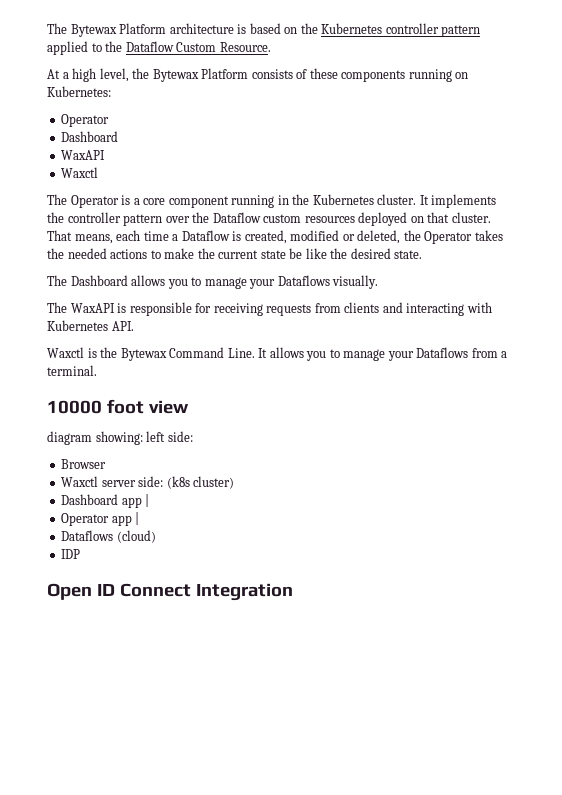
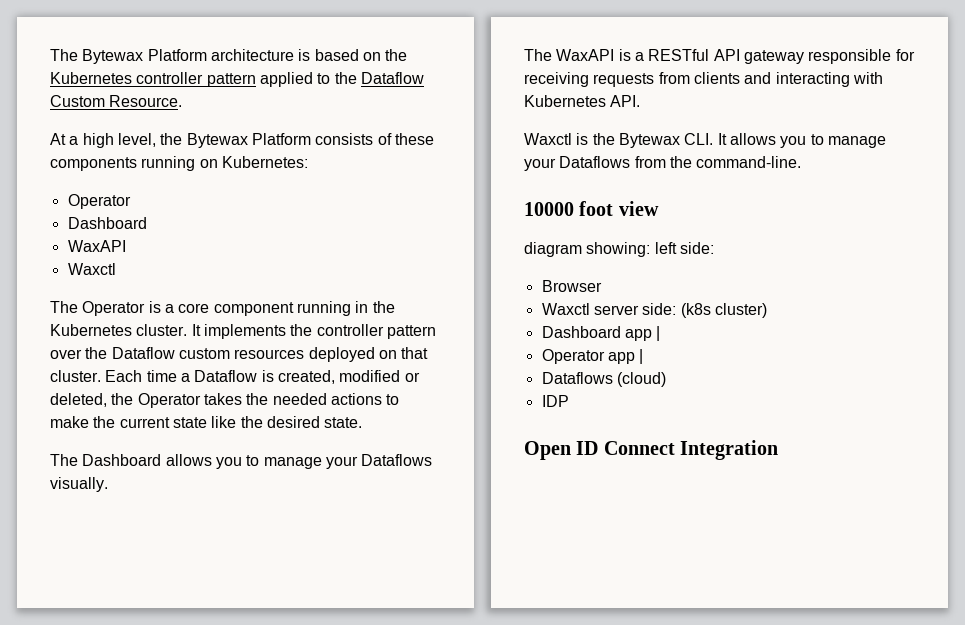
- That means, each time a Dataflow is created, modified or deleted, the Operator takes the needed actions to make the current state be like the desired state.
+ Each time a Dataflow is created, modified or deleted, the Operator takes the needed actions to make the current state like the desired state.
- The WaxAPI is responsible for receiving requests from clients and interacting with Kubernetes API.
+ The WaxAPI is a RESTful API gateway responsible for receiving requests from clients and interacting with Kubernetes API.
- Waxctl is the Bytewax Command Line. It allows you to manage your Dataflows from a terminal.
+ Waxctl is the Bytewax CLI. It allows you to manage your Dataflows from the command-line.

